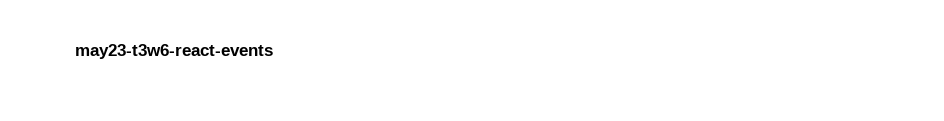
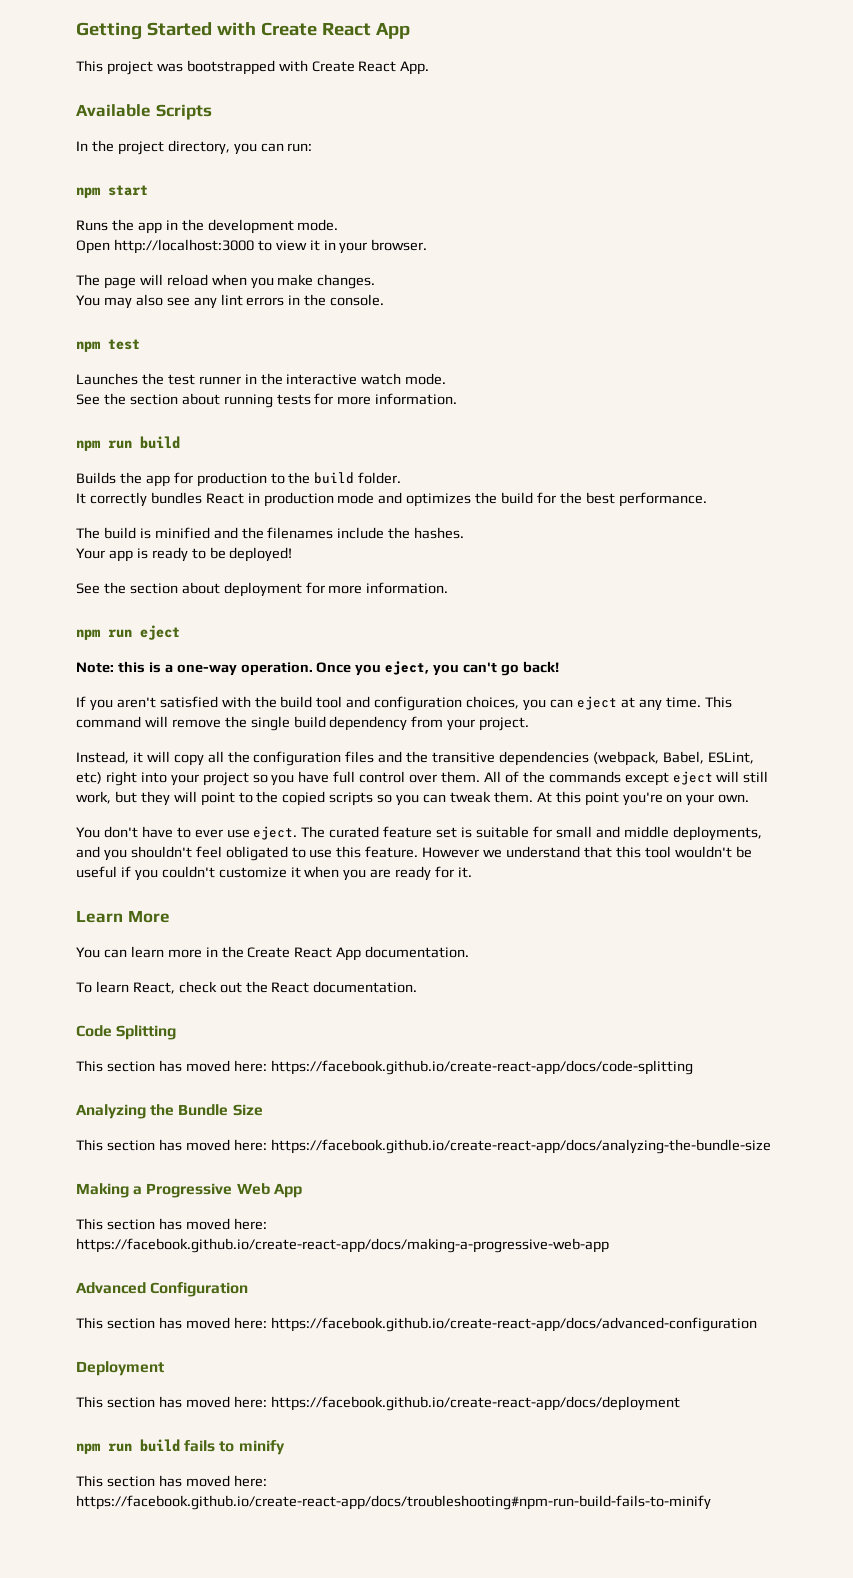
- may23-t3w6-react-events
+ Getting Started with Create React App
+ This project was bootstrapped with Create React App.
+ Available Scripts
+ In the project directory, you can run:
+ npm start
+ Runs the app in the development mode.
+ Open http://localhost:3000 to view it in your browser.
+ The page will reload when you make changes.
+ You may also see any lint errors in the console.
+ npm test
+ Launches the test runner in the interactive watch mode.
+ See the section about running tests for more information.
+ npm run build
+ Builds the app for production to the build folder.
+ It correctly bundles React in production mode and optimizes the build for the best performance.
+ The build is minified and the filenames include the hashes.
+ Your app is ready to be deployed!
+ See the section about deployment for more information.
+ npm run eject
+ Note: this is a one-way operation. Once you eject, you can't go back!
+ If you aren't satisfied with the build tool and configuration choices, you can eject at any time. This command will remove the single build dependency from your project.
+ Instead, it will copy all the configuration files and the transitive dependencies (webpack, Babel, ESLint, etc) right into your project so you have full control over them. All of the commands except eject will still work, but they will point to the copied scripts so you can tweak them. At this point you're on your own.
+ You don't have to ever use eject. The curated feature set is suitable for small and middle deployments, and you shouldn't feel obligated to use this feature. However we understand that this tool wouldn't be useful if you couldn't customize it when you are ready for it.
+ Learn More
+ You can learn more in the Create React App documentation.
+ To learn React, check out the React documentation.
+ Code Splitting
+ This section has moved here: https://facebook.github.io/create-react-app/docs/code-splitting
+ Analyzing the Bundle Size
+ This section has moved here: https://facebook.github.io/create-react-app/docs/analyzing-the-bundle-size
+ Making a Progressive Web App
+ This section has moved here: https://facebook.github.io/create-react-app/docs/making-a-progressive-web-app
+ Advanced Configuration
+ This section has moved here: https://facebook.github.io/create-react-app/docs/advanced-configuration
+ Deployment
+ This section has moved here: https://facebook.github.io/create-react-app/docs/deployment
+ npm run build fails to minify
+ This section has moved here: https://facebook.github.io/create-react-app/docs/troubleshooting#npm-run-build-fails-to-minify

